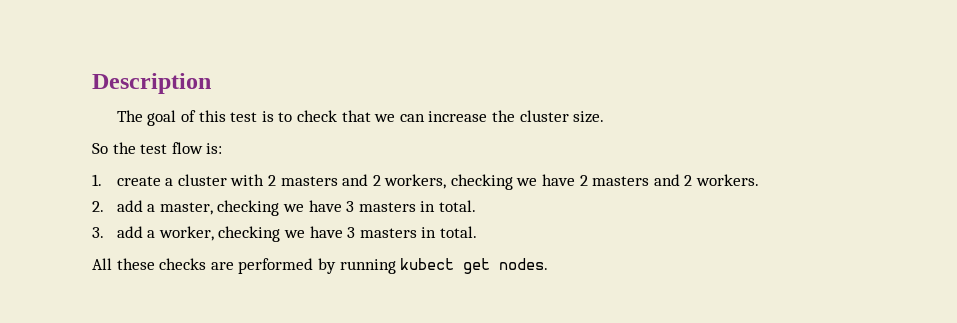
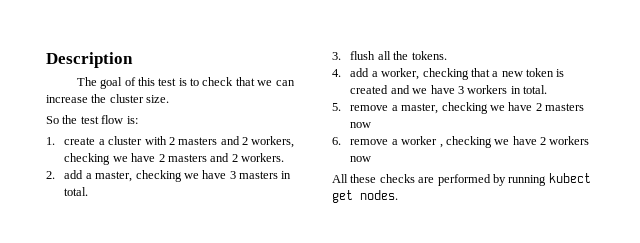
- 3. add a worker, checking we have 3 masters in total.
+ 3. flush all the tokens.
+ 4. add a worker, checking that a new token is created and we have 3 workers in total.
+ 5. remove a master, checking we have 2 masters now
+ 6. remove a worker , checking we have 2 workers now

